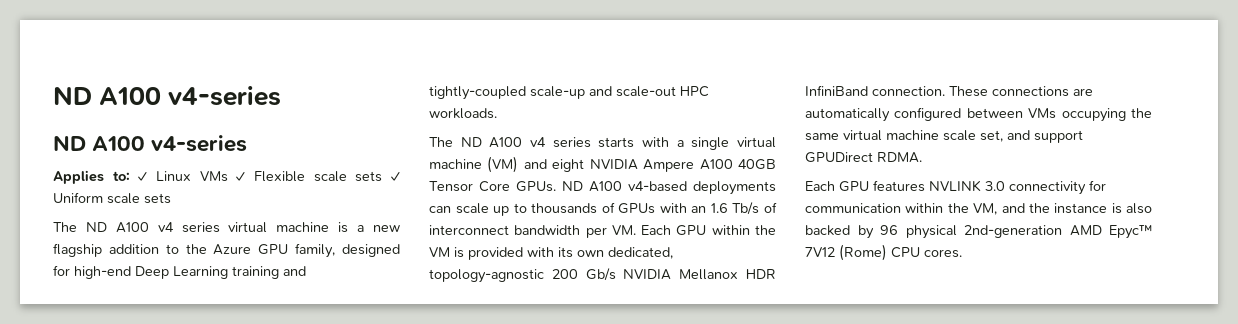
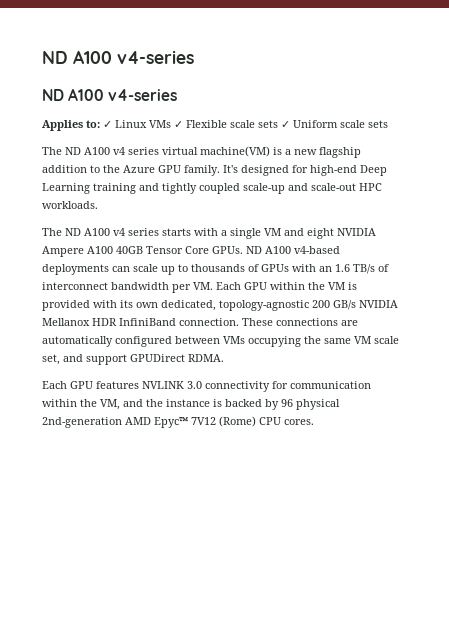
- The ND A100 v4 series virtual machine is a new flagship addition to the Azure GPU family, designed for high-end Deep Learning training and tightly-coupled scale-up and scale-out HPC workloads.
+ The ND A100 v4 series virtual machine(VM) is a new flagship addition to the Azure GPU family. It's designed for high-end Deep Learning training and tightly coupled scale-up and scale-out HPC workloads.
- The ND A100 v4 series starts with a single virtual machine (VM) and eight NVIDIA Ampere A100 40GB Tensor Core GPUs.
+ The ND A100 v4 series starts with a single VM and eight NVIDIA Ampere A100 40GB Tensor Core GPUs.
- ND A100 v4-based deployments can scale up to thousands of GPUs with an 1.6 Tb/s of interconnect bandwidth per VM. Each GPU within the VM is provided with its own dedicated, topology-agnostic 200 Gb/s NVIDIA Mellanox HDR InfiniBand connection.
+ ND A100 v4-based deployments can scale up to thousands of GPUs with an 1.6 TB/s of interconnect bandwidth per VM. Each GPU within the VM is provided with its own dedicated, topology-agnostic 200 GB/s NVIDIA Mellanox HDR InfiniBand connection.
- These connections are automatically configured between VMs occupying the same virtual machine scale set, and support GPUDirect RDMA.
+ These connections are automatically configured between VMs occupying the same VM scale set, and support GPUDirect RDMA.
- Each GPU features NVLINK 3.0 connectivity for communication within the VM, and the instance is also backed by 96 physical 2nd-generation AMD Epyc™ 7V12 (Rome) CPU cores.
+ Each GPU features NVLINK 3.0 connectivity for communication within the VM, and the instance is backed by 96 physical 2nd-generation AMD Epyc™ 7V12 (Rome) CPU cores.

